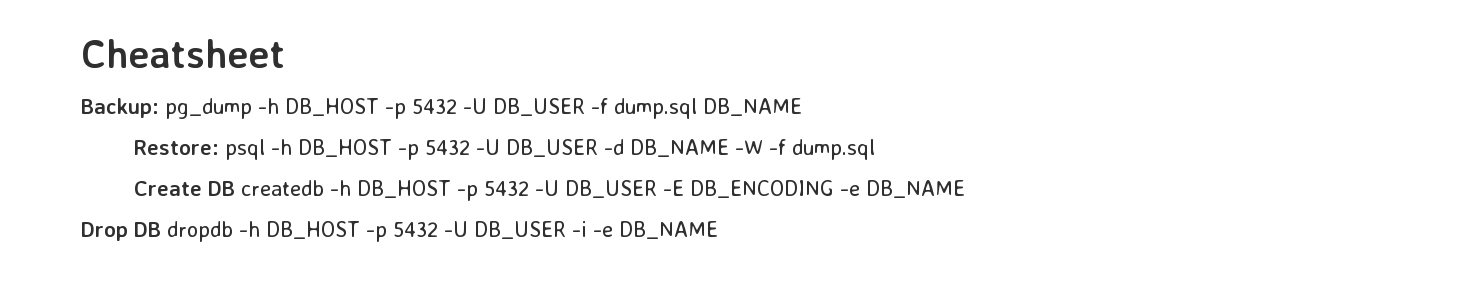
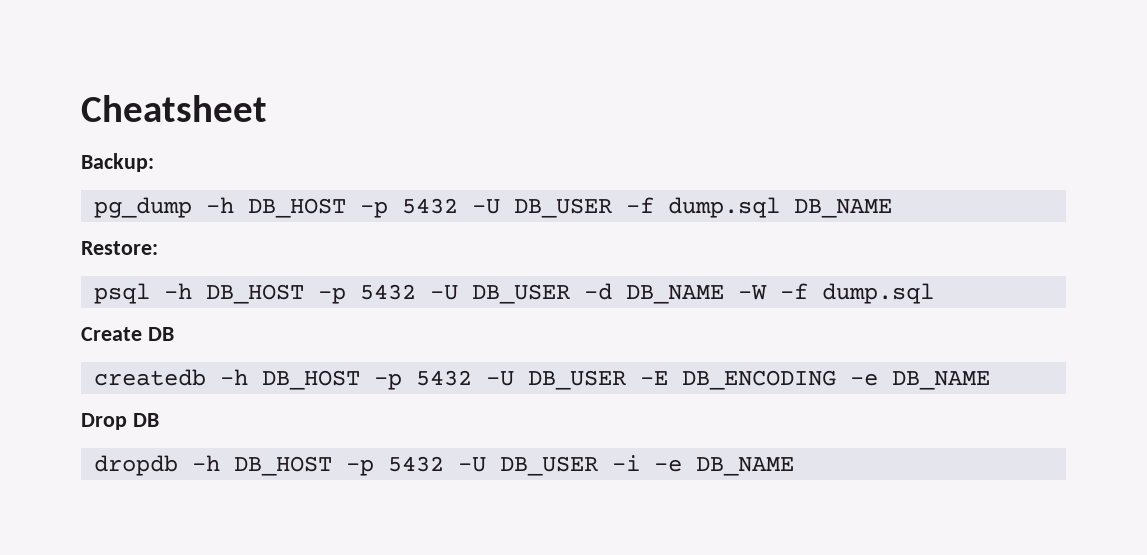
- Backup: pg_dump -h DB_HOST -p 5432 -U DB_USER -f dump.sql DB_NAME
+ Backup:
+ pg_dump -h DB_HOST -p 5432 -U DB_USER -f dump.sql DB_NAME
- Restore: psql -h DB_HOST -p 5432 -U DB_USER -d DB_NAME -W -f dump.sql
+ Restore:
+ psql -h DB_HOST -p 5432 -U DB_USER -d DB_NAME -W -f dump.sql
- Create DB createdb -h DB_HOST -p 5432 -U DB_USER -E DB_ENCODING -e DB_NAME
+ Create DB
+ createdb -h DB_HOST -p 5432 -U DB_USER -E DB_ENCODING -e DB_NAME
- Drop DB dropdb -h DB_HOST -p 5432 -U DB_USER -i -e DB_NAME
+ Drop DB
+ dropdb -h DB_HOST -p 5432 -U DB_USER -i -e DB_NAME

